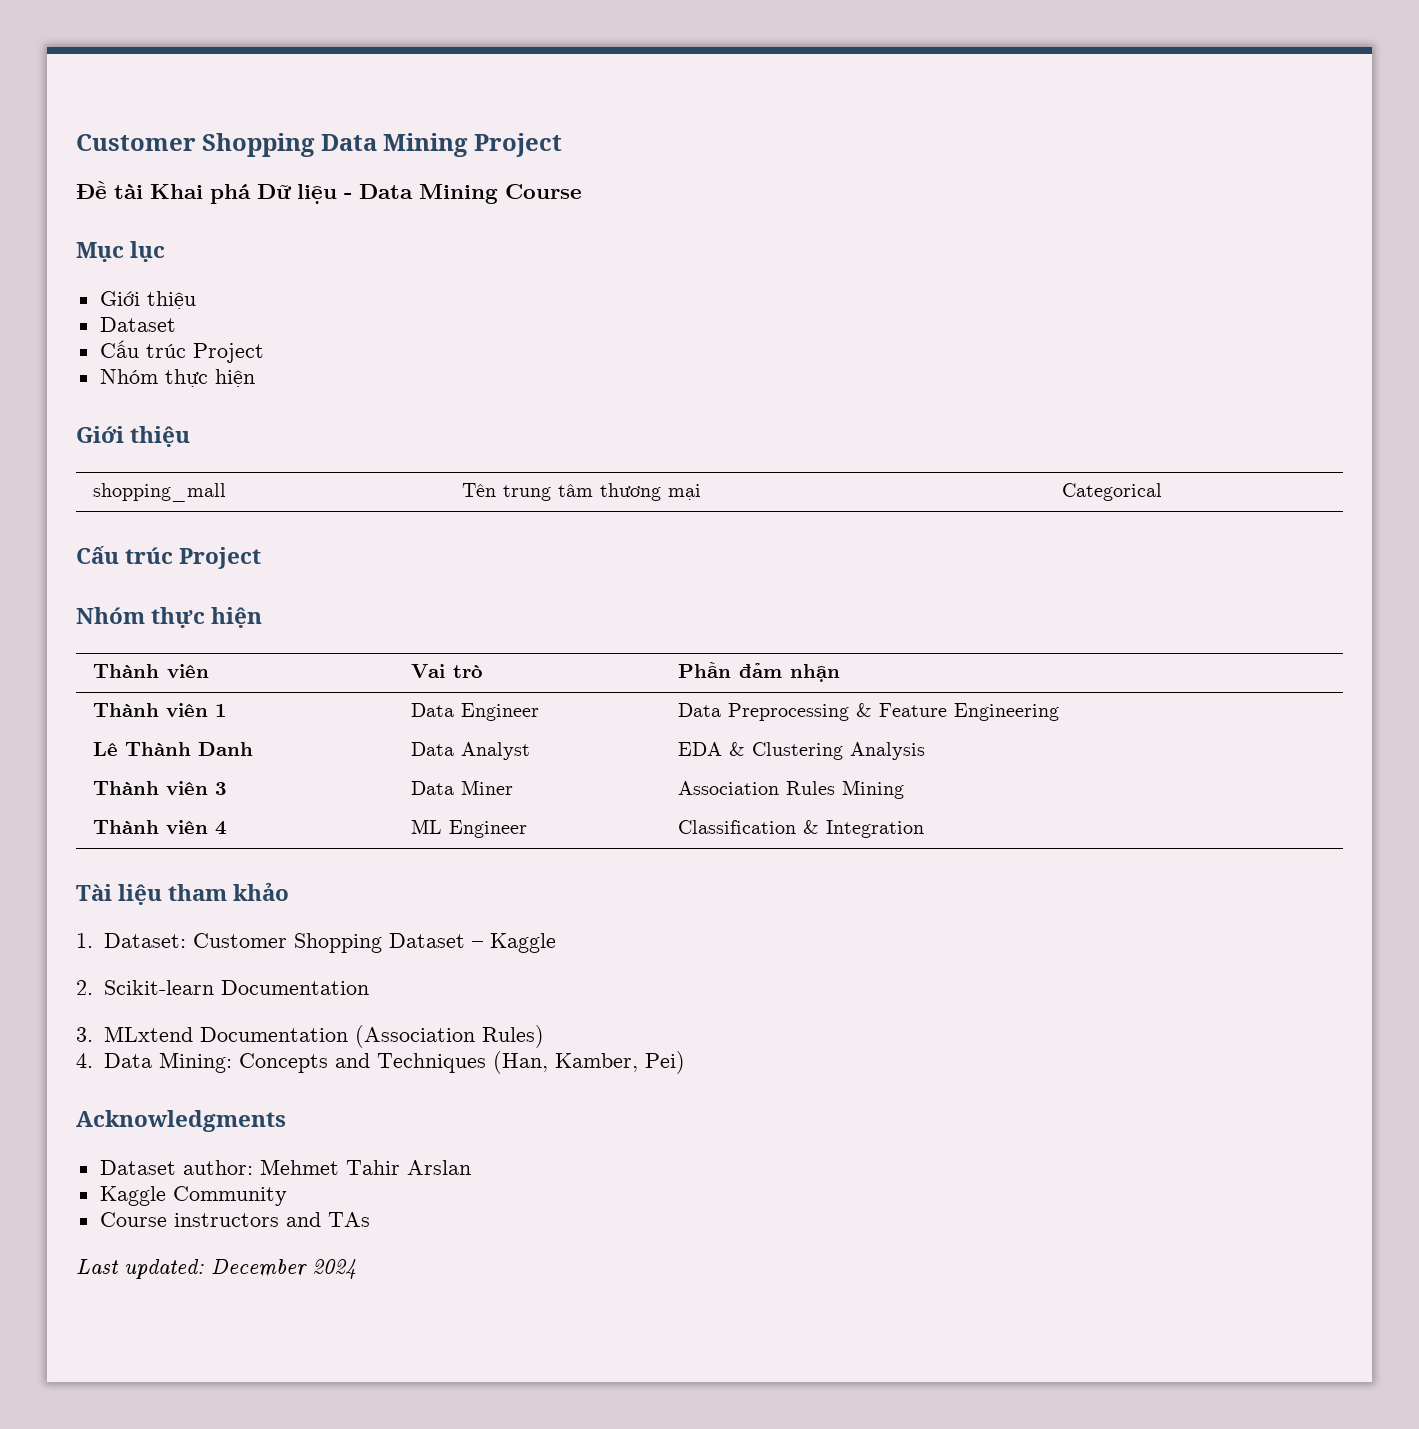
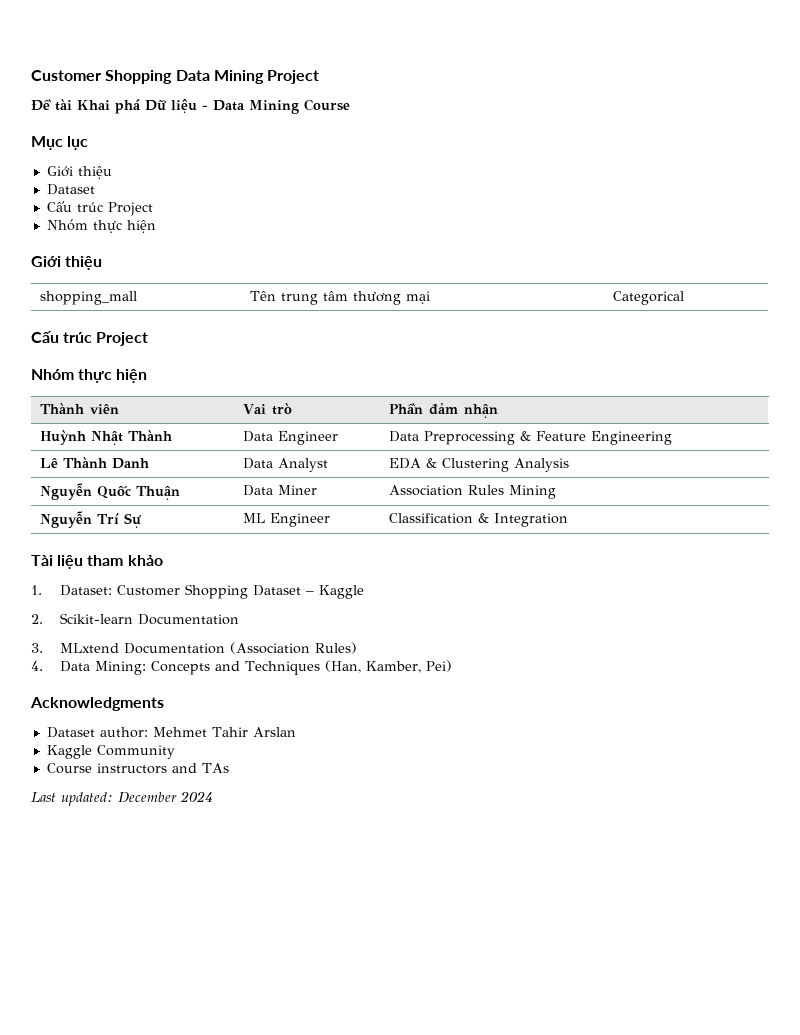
- Thành viên 1 | Data Engineer | Data Preprocessing & Feature Engineering
+ Huỳnh Nhật Thành | Data Engineer | Data Preprocessing & Feature Engineering
- Thành viên 3 | Data Miner | Association Rules Mining
+ Nguyễn Quốc Thuận | Data Miner | Association Rules Mining
- Thành viên 4 | ML Engineer | Classification & Integration
+ Nguyễn Trí Sự | ML Engineer | Classification & Integration

